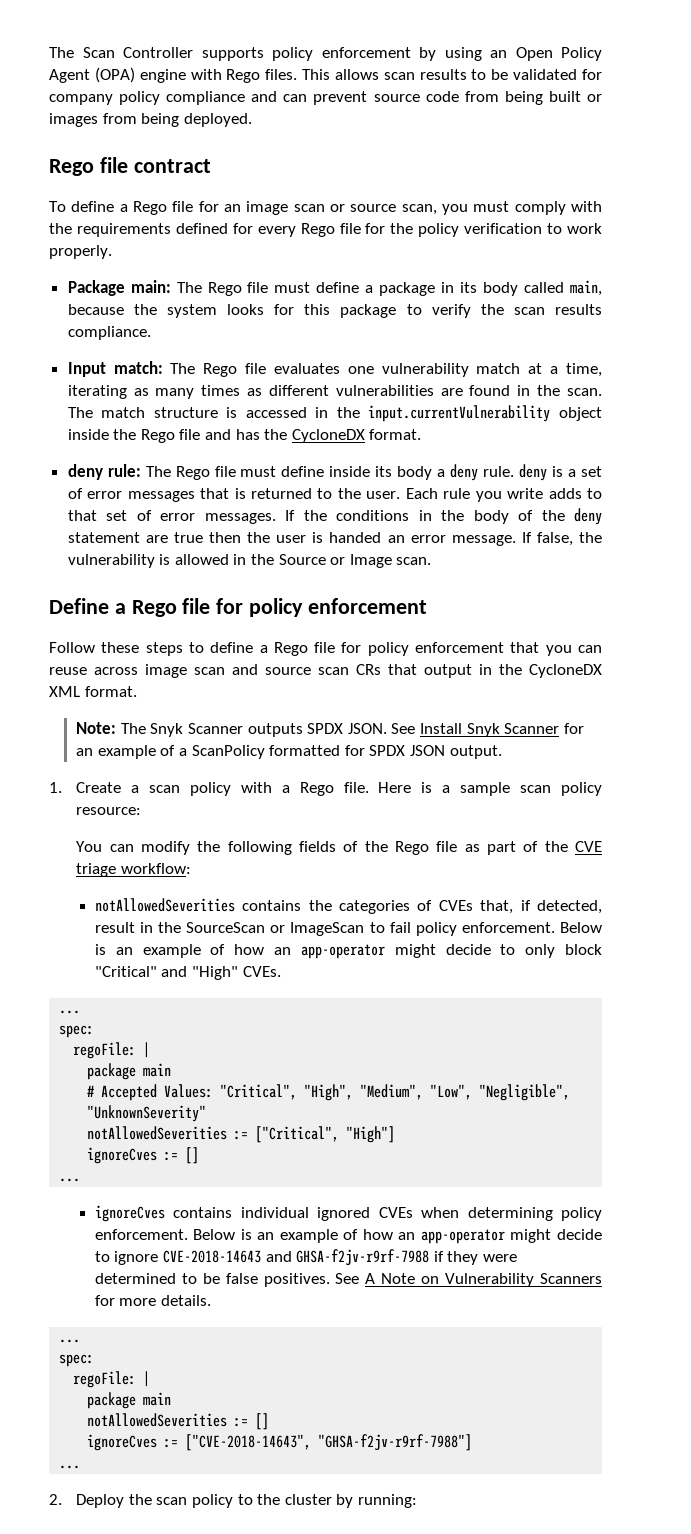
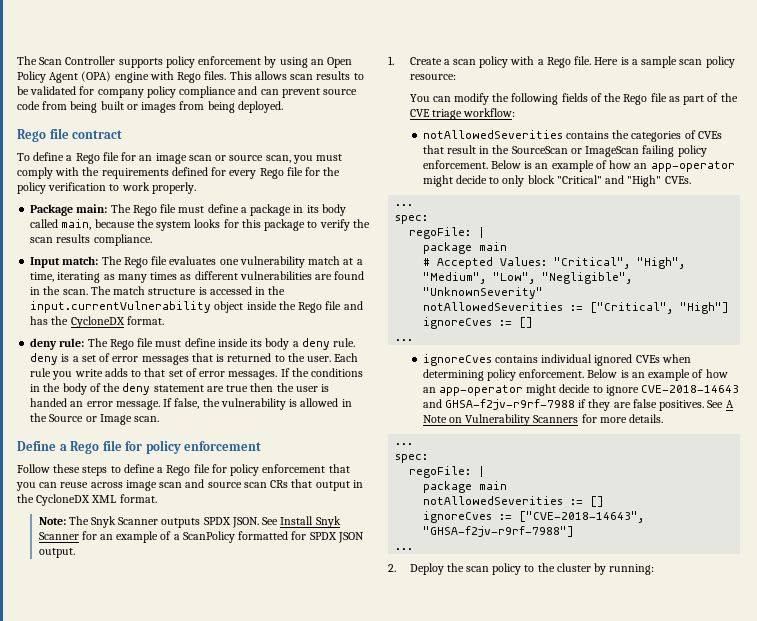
- notAllowedSeverities contains the categories of CVEs that, if detected, result in the SourceScan or ImageScan to fail policy enforcement.
+ notAllowedSeverities contains the categories of CVEs that result in the SourceScan or ImageScan failing policy enforcement.
- Below is an example of how an app-operator might decide to ignore CVE-2018-14643 and GHSA-f2jv-r9rf-7988 if they were determined to be false positives.
+ Below is an example of how an app-operator might decide to ignore CVE-2018-14643 and GHSA-f2jv-r9rf-7988 if they are false positives.

